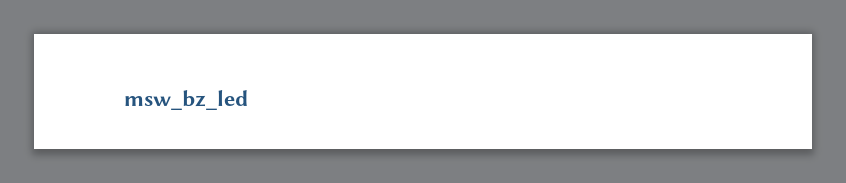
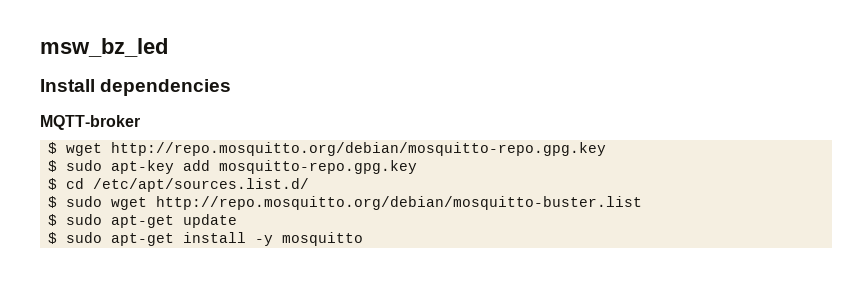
+ Install dependencies
+ MQTT-broker
+ $ wget http://repo.mosquitto.org/debian/mosquitto-repo.gpg.key
+ $ sudo apt-key add mosquitto-repo.gpg.key
+ $ cd /etc/apt/sources.list.d/
+ $ sudo wget http://repo.mosquitto.org/debian/mosquitto-buster.list
+ $ sudo apt-get update
+ $ sudo apt-get install -y mosquitto

